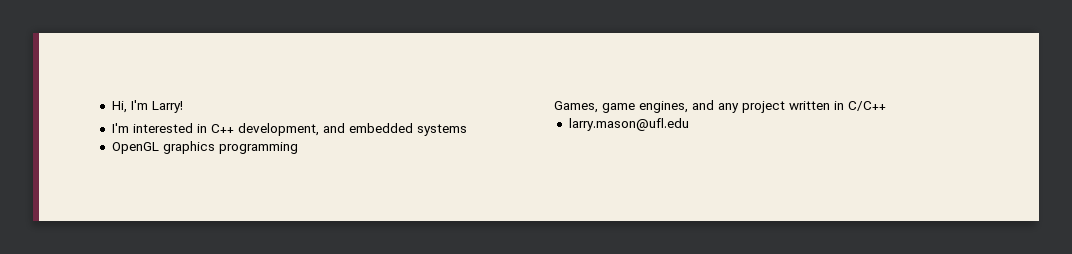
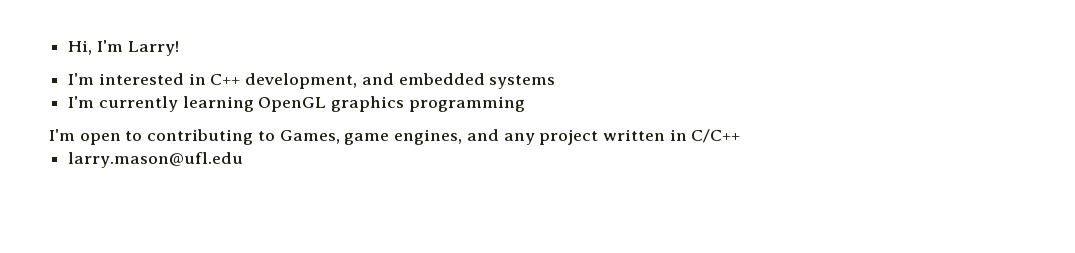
- OpenGL graphics programming
+ I'm currently learning OpenGL graphics programming
- Games, game engines, and any project written in C/C++
+ I'm open to contributing to Games, game engines, and any project written in C/C++

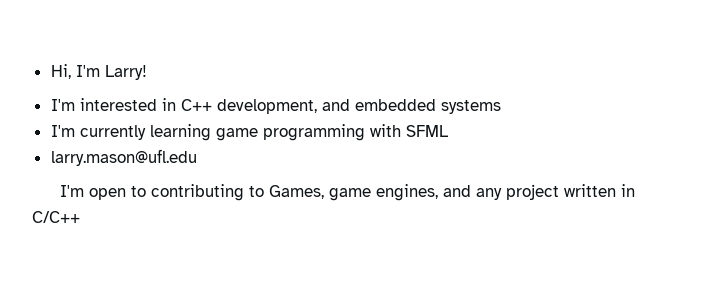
- I'm currently learning OpenGL graphics programming
+ I'm currently learning game programming with SFML
+ larry.mason@ufl.edu
- larry.mason@ufl.edu

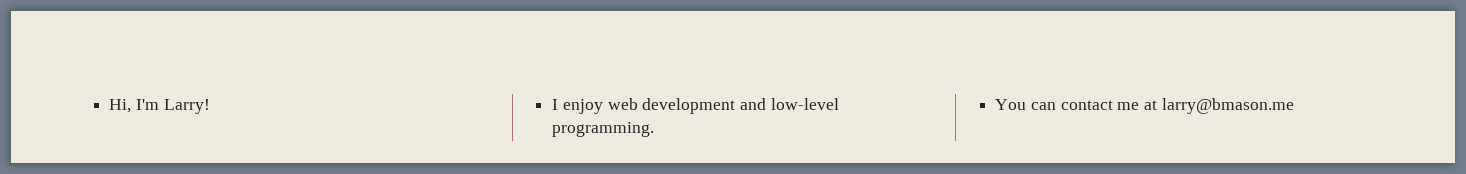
- I'm interested in C++ development, and embedded systems
- I'm currently learning game programming with SFML
- larry.mason@ufl.edu
- I'm open to contributing to Games, game engines, and any project written in C/C++
+ I enjoy web development and low-level programming.
+ You can contact me at larry@bmason.me

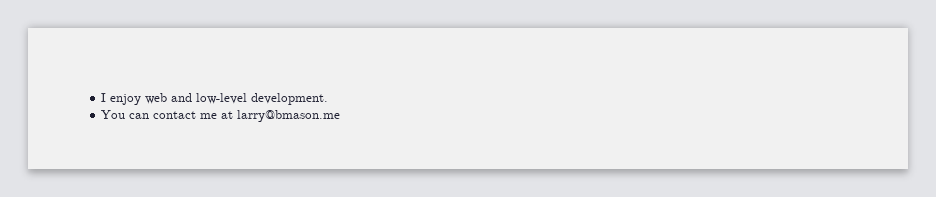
- Hi, I'm Larry!
- I enjoy web development and low-level programming.
+ I enjoy web and low-level development.

